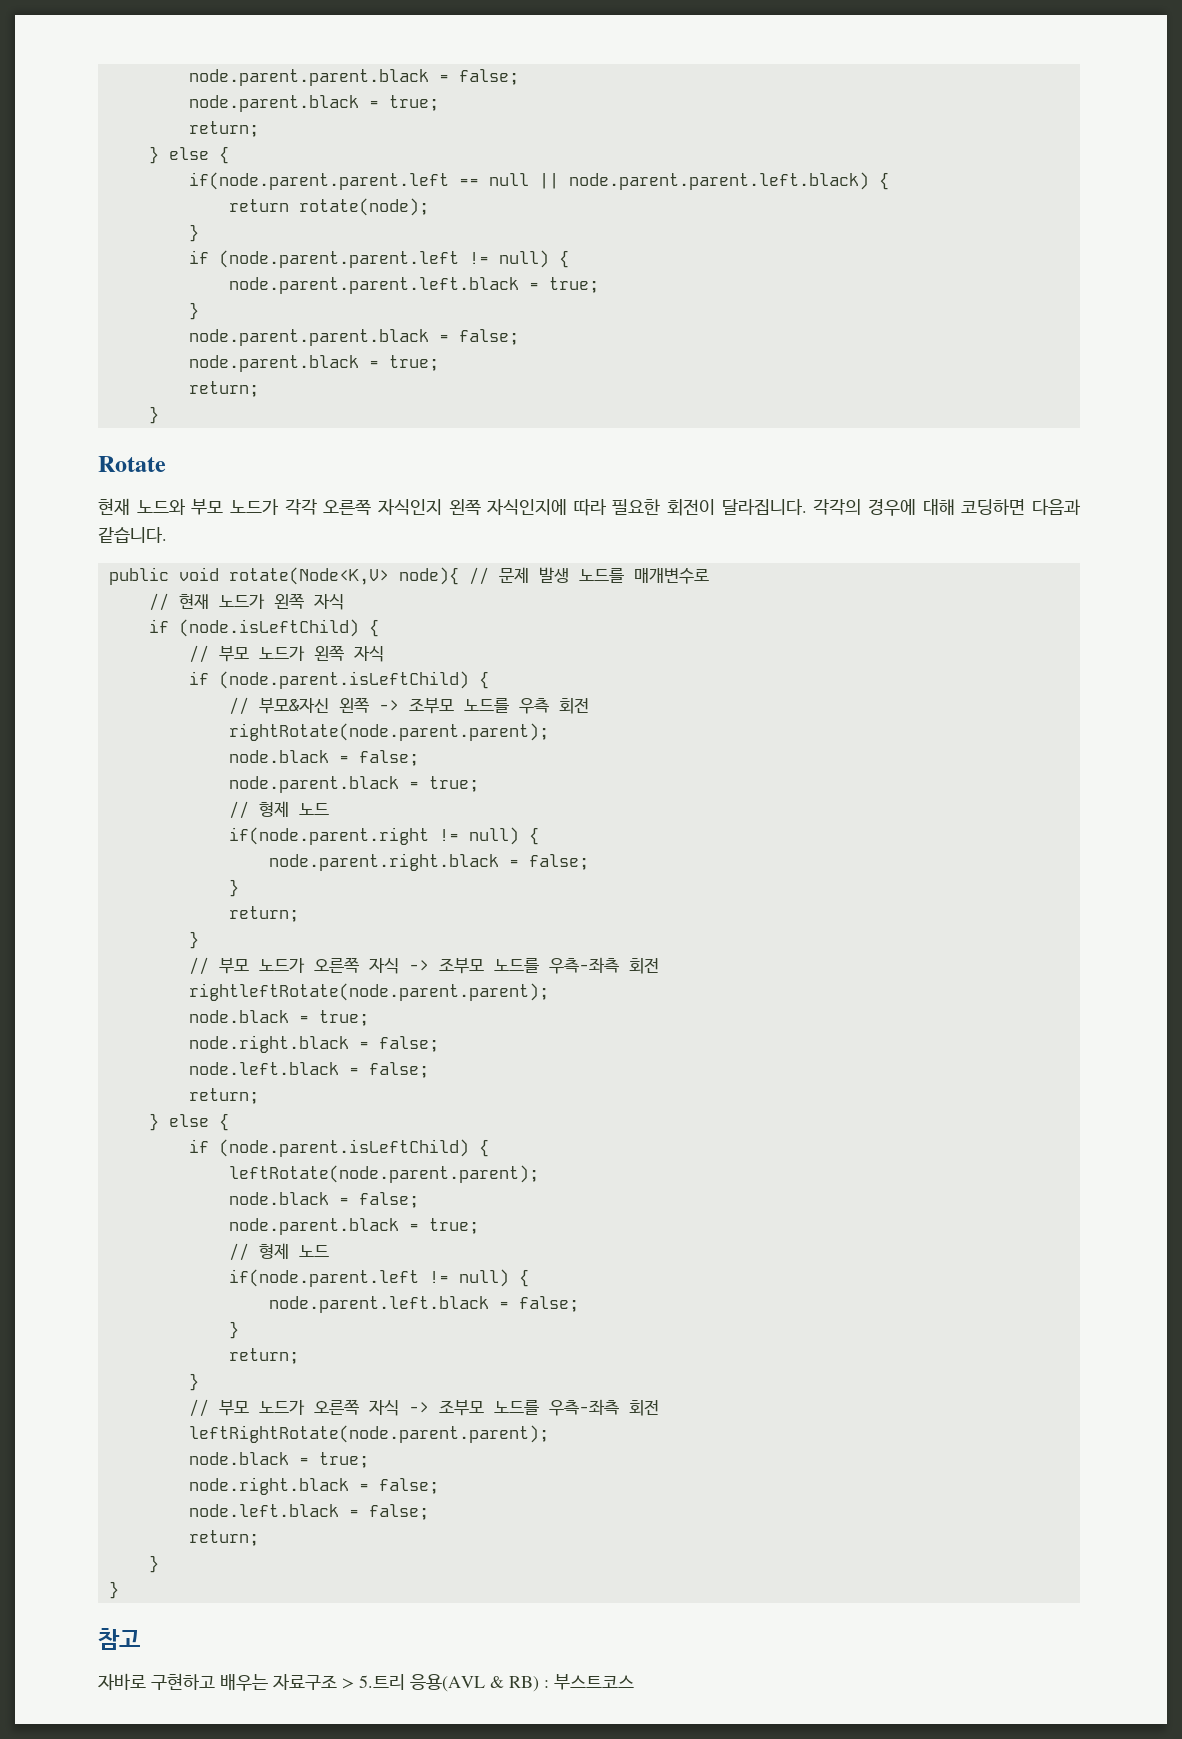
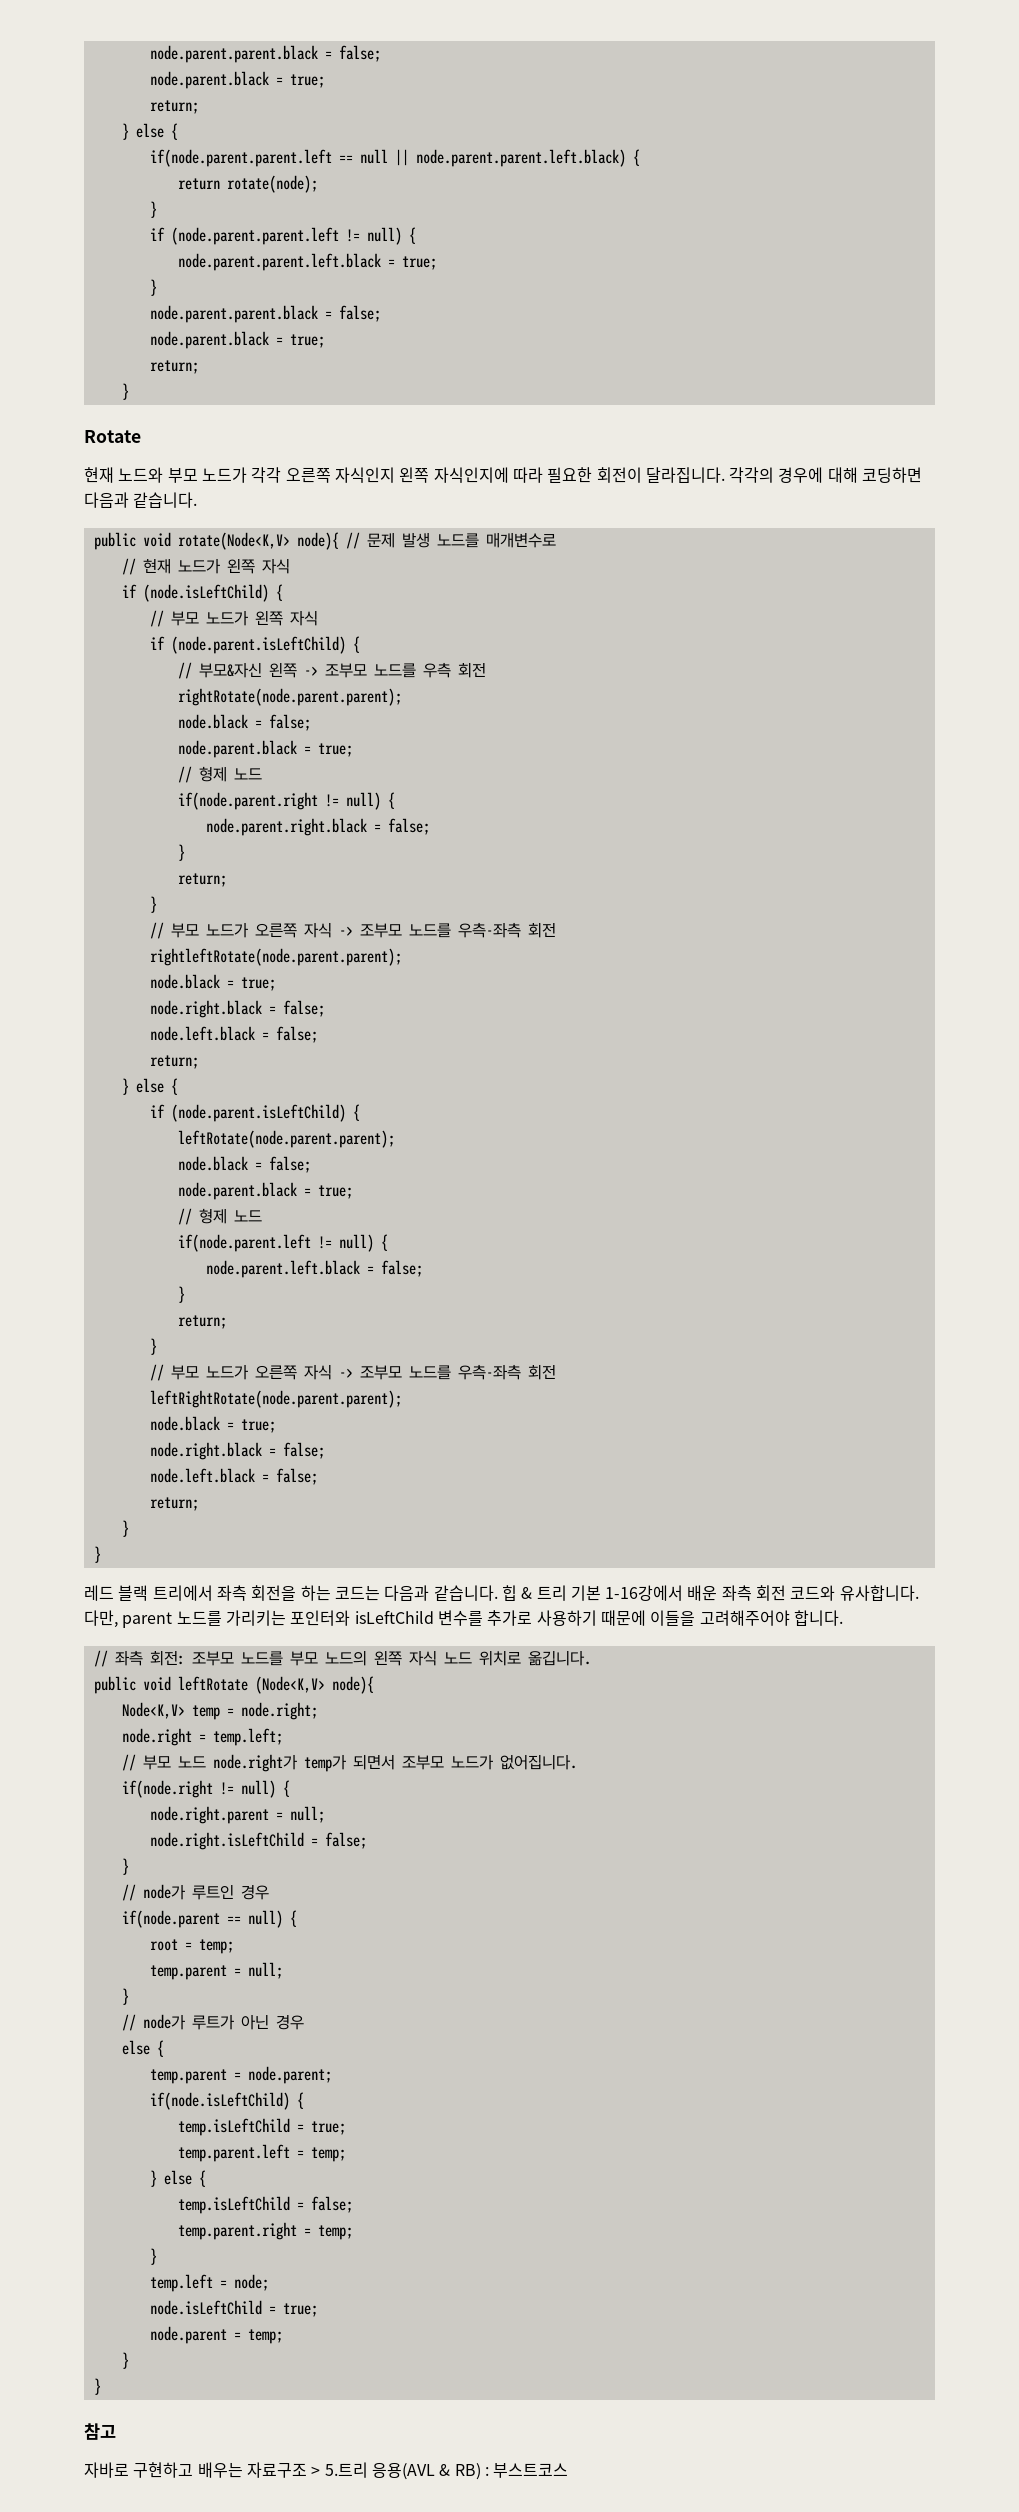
+ 레드 블랙 트리에서 좌측 회전을 하는 코드는 다음과 같습니다. 힙 & 트리 기본 1-16강에서 배운 좌측 회전 코드와 유사합니다. 다만, parent 노드를 가리키는 포인터와 isLeftChild 변수를 추가로 사용하기 때문에 이들을 고려해주어야 합니다.
+ // 좌측 회전: 조부모 노드를 부모 노드의 왼쪽 자식 노드 위치로 옮깁니다.
+ public void leftRotate (Node<K,V> node){
+ Node<K,V> temp = node.right;
+ node.right = temp.left;
+ // 부모 노드 node.right가 temp가 되면서 조부모 노드가 없어집니다.
+ if(node.right != null) {
+ node.right.parent = null;
+ node.right.isLeftChild = false;
+ }
+ // node가 루트인 경우
+ if(node.parent == null) {
+ root = temp;
+ temp.parent = null;
+ }
+ // node가 루트가 아닌 경우
+ else {
+ temp.parent = node.parent;
+ if(node.isLeftChild) {
+ temp.isLeftChild = true;
+ temp.parent.left = temp;
+ } else {
+ temp.isLeftChild = false;
+ temp.parent.right = temp;
+ }
+ temp.left = node;
+ node.isLeftChild = true;
+ node.parent = temp;
+ }
+ }

